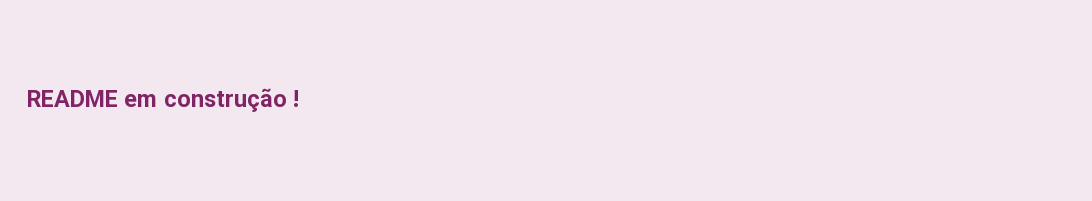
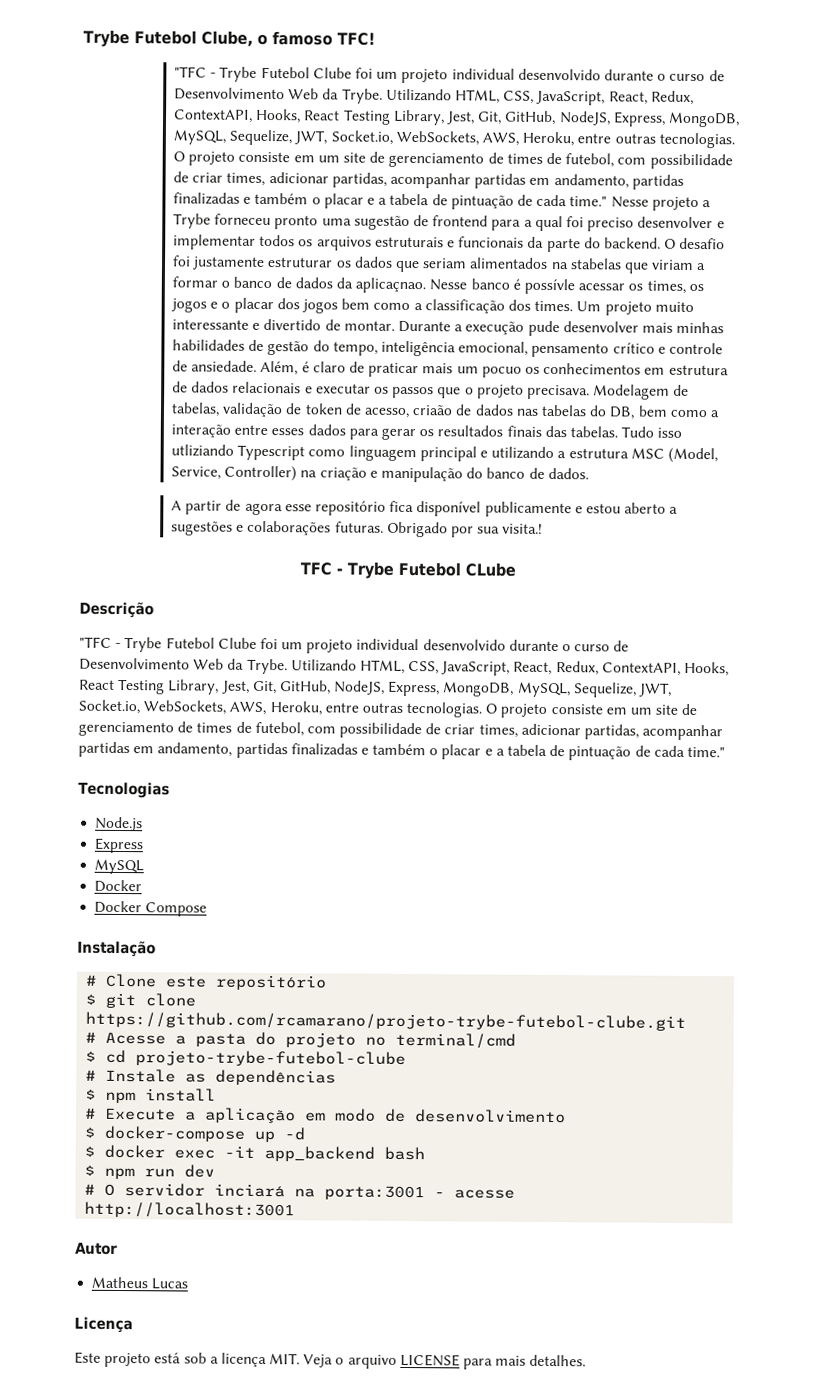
- README em construção !
+ Trybe Futebol Clube, o famoso TFC!
+ "TFC - Trybe Futebol Clube foi um projeto individual desenvolvido durante o curso de Desenvolvimento Web da Trybe. Utilizando HTML, CSS, JavaScript, React, Redux, ContextAPI, Hooks, React Testing Library, Jest, Git, GitHub, NodeJS, Express, MongoDB, MySQL, Sequelize, JWT, Socket.io, WebSockets, AWS, Heroku, entre outras tecnologias. O projeto consiste em um site de gerenciamento de times de futebol, com possibilidade de criar times, adicionar partidas, acompanhar partidas em andamento, partidas finalizadas e também o placar e a tabela de pintuação de cada time." Nesse projeto a Trybe forneceu pronto uma sugestão de frontend para a qual foi preciso desenvolver e implementar todos os arquivos estruturais e funcionais da parte do backend. O desafio foi justamente estruturar os dados que seriam alimentados na stabelas que viriam a formar o banco de dados da aplicaçnao. Nesse banco é possívle acessar os times, os jogos e o placar dos jogos bem como a classificação dos times. Um projeto muito interessante e divertido de montar. Durante a execução pude desenvolver mais minhas habilidades de gestão do tempo, inteligência emocional, pensamento crítico e controle de ansiedade. Além, é claro de praticar mais um pocuo os conhecimentos em estrutura de dados relacionais e executar os passos que o projeto precisava. Modelagem de tabelas, validação de token de acesso, criaão de dados nas tabelas do DB, bem como a interação entre esses dados para gerar os resultados finais das tabelas. Tudo isso utliziando Typescript como linguagem principal e utilizando a estrutura MSC (Model, Service, Controller) na criação e manipulação do banco de dados.
+ A partir de agora esse repositório fica disponível publicamente e estou aberto a sugestões e colaborações futuras. Obrigado por sua visita.!
+ TFC - Trybe Futebol CLube
+ Descrição
+ "TFC - Trybe Futebol Clube foi um projeto individual desenvolvido durante o curso de Desenvolvimento Web da Trybe. Utilizando HTML, CSS, JavaScript, React, Redux, ContextAPI, Hooks, React Testing Library, Jest, Git, GitHub, NodeJS, Express, MongoDB, MySQL, Sequelize, JWT, Socket.io, WebSockets, AWS, Heroku, entre outras tecnologias. O projeto consiste em um site de gerenciamento de times de futebol, com possibilidade de criar times, adicionar partidas, acompanhar partidas em andamento, partidas finalizadas e também o placar e a tabela de pintuação de cada time."
+ Tecnologias
+ Node.js
+ Express
+ MySQL
+ Docker
+ Docker Compose
+ Instalação
+ # Clone este repositório
+ $ git clone https://github.com/rcamarano/projeto-trybe-futebol-clube.git
+ # Acesse a pasta do projeto no terminal/cmd
+ $ cd projeto-trybe-futebol-clube
+ # Instale as dependências
+ $ npm install
+ # Execute a aplicação em modo de desenvolvimento
+ $ docker-compose up -d
+ $ docker exec -it app_backend bash
+ $ npm run dev
+ # O servidor inciará na porta:3001 - acesse http://localhost:3001
+ Autor
+ Matheus Lucas
+ Licença
+ Este projeto está sob a licença MIT. Veja o arquivo LICENSE para mais detalhes.

